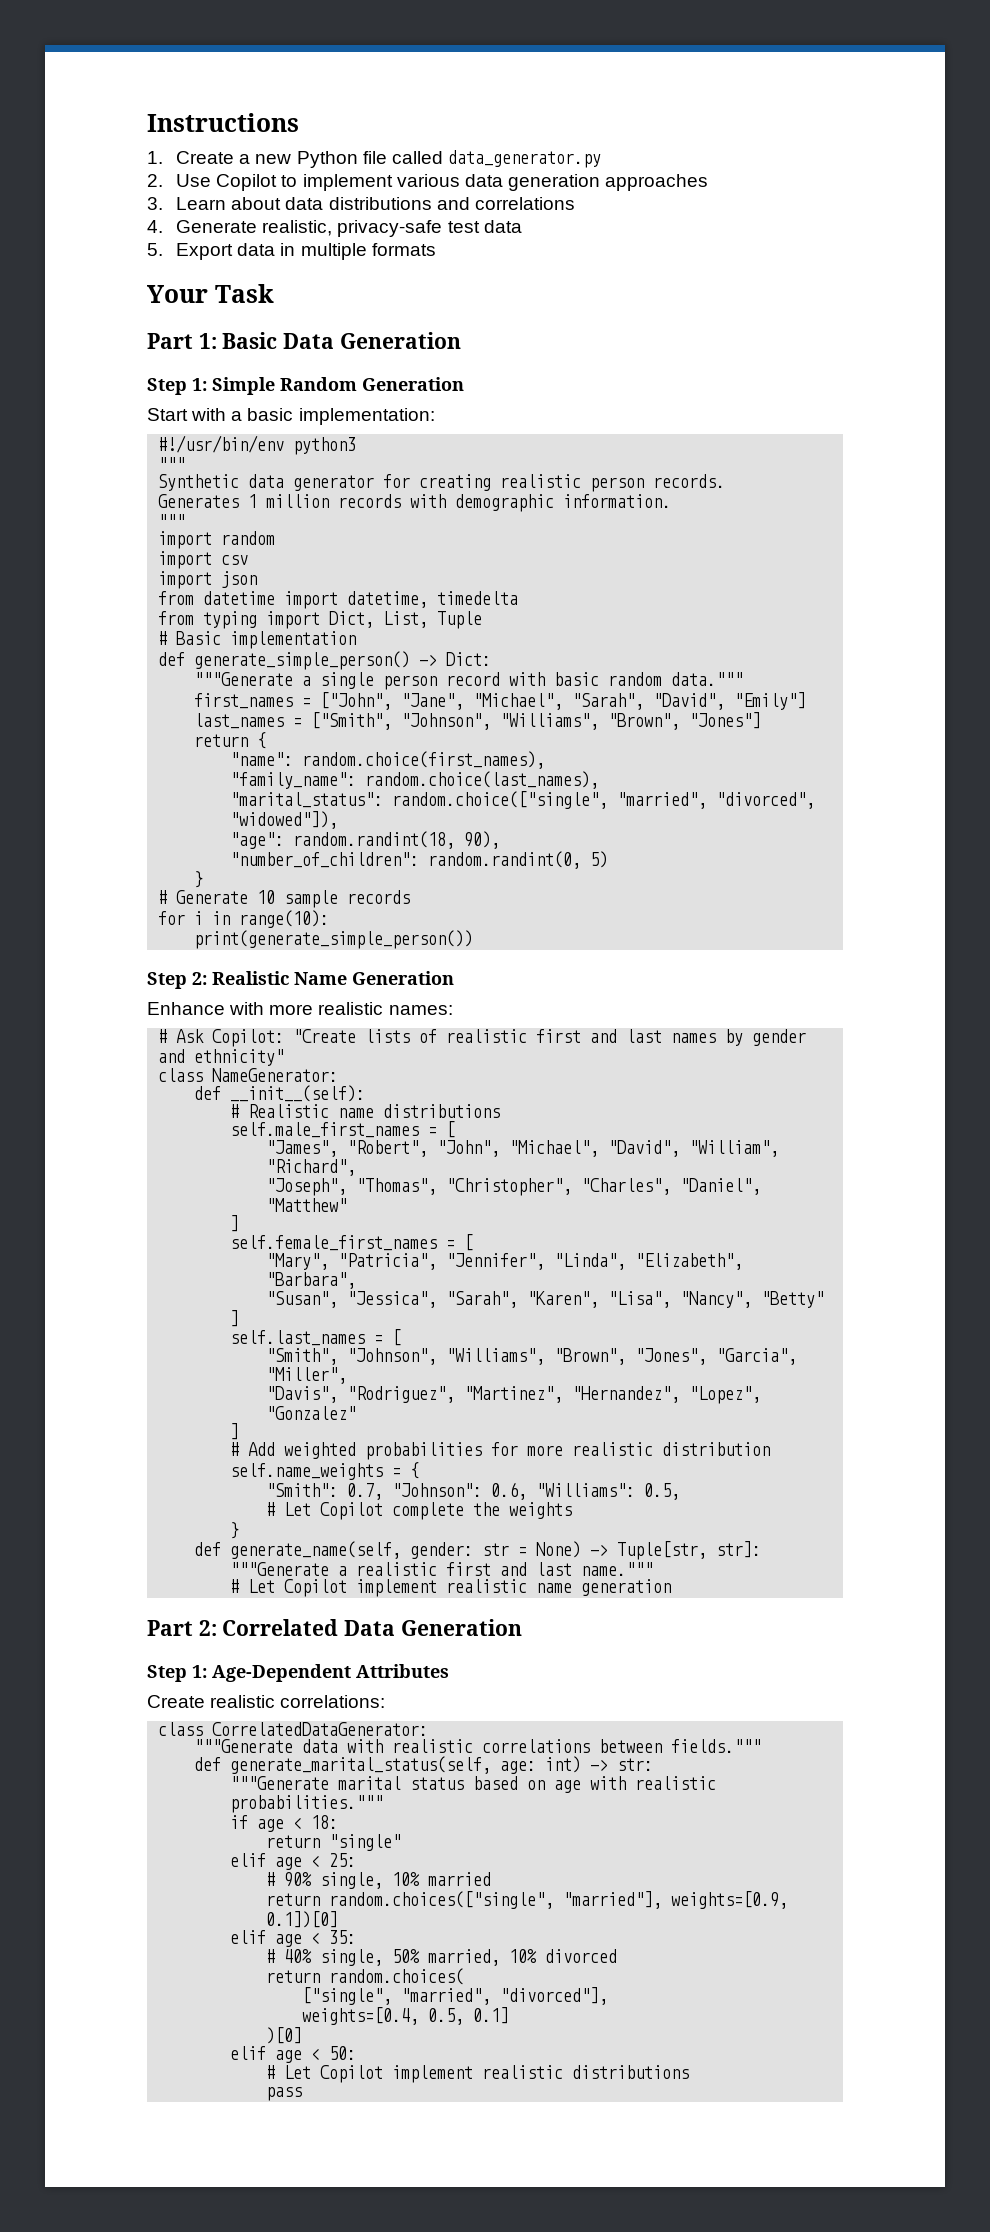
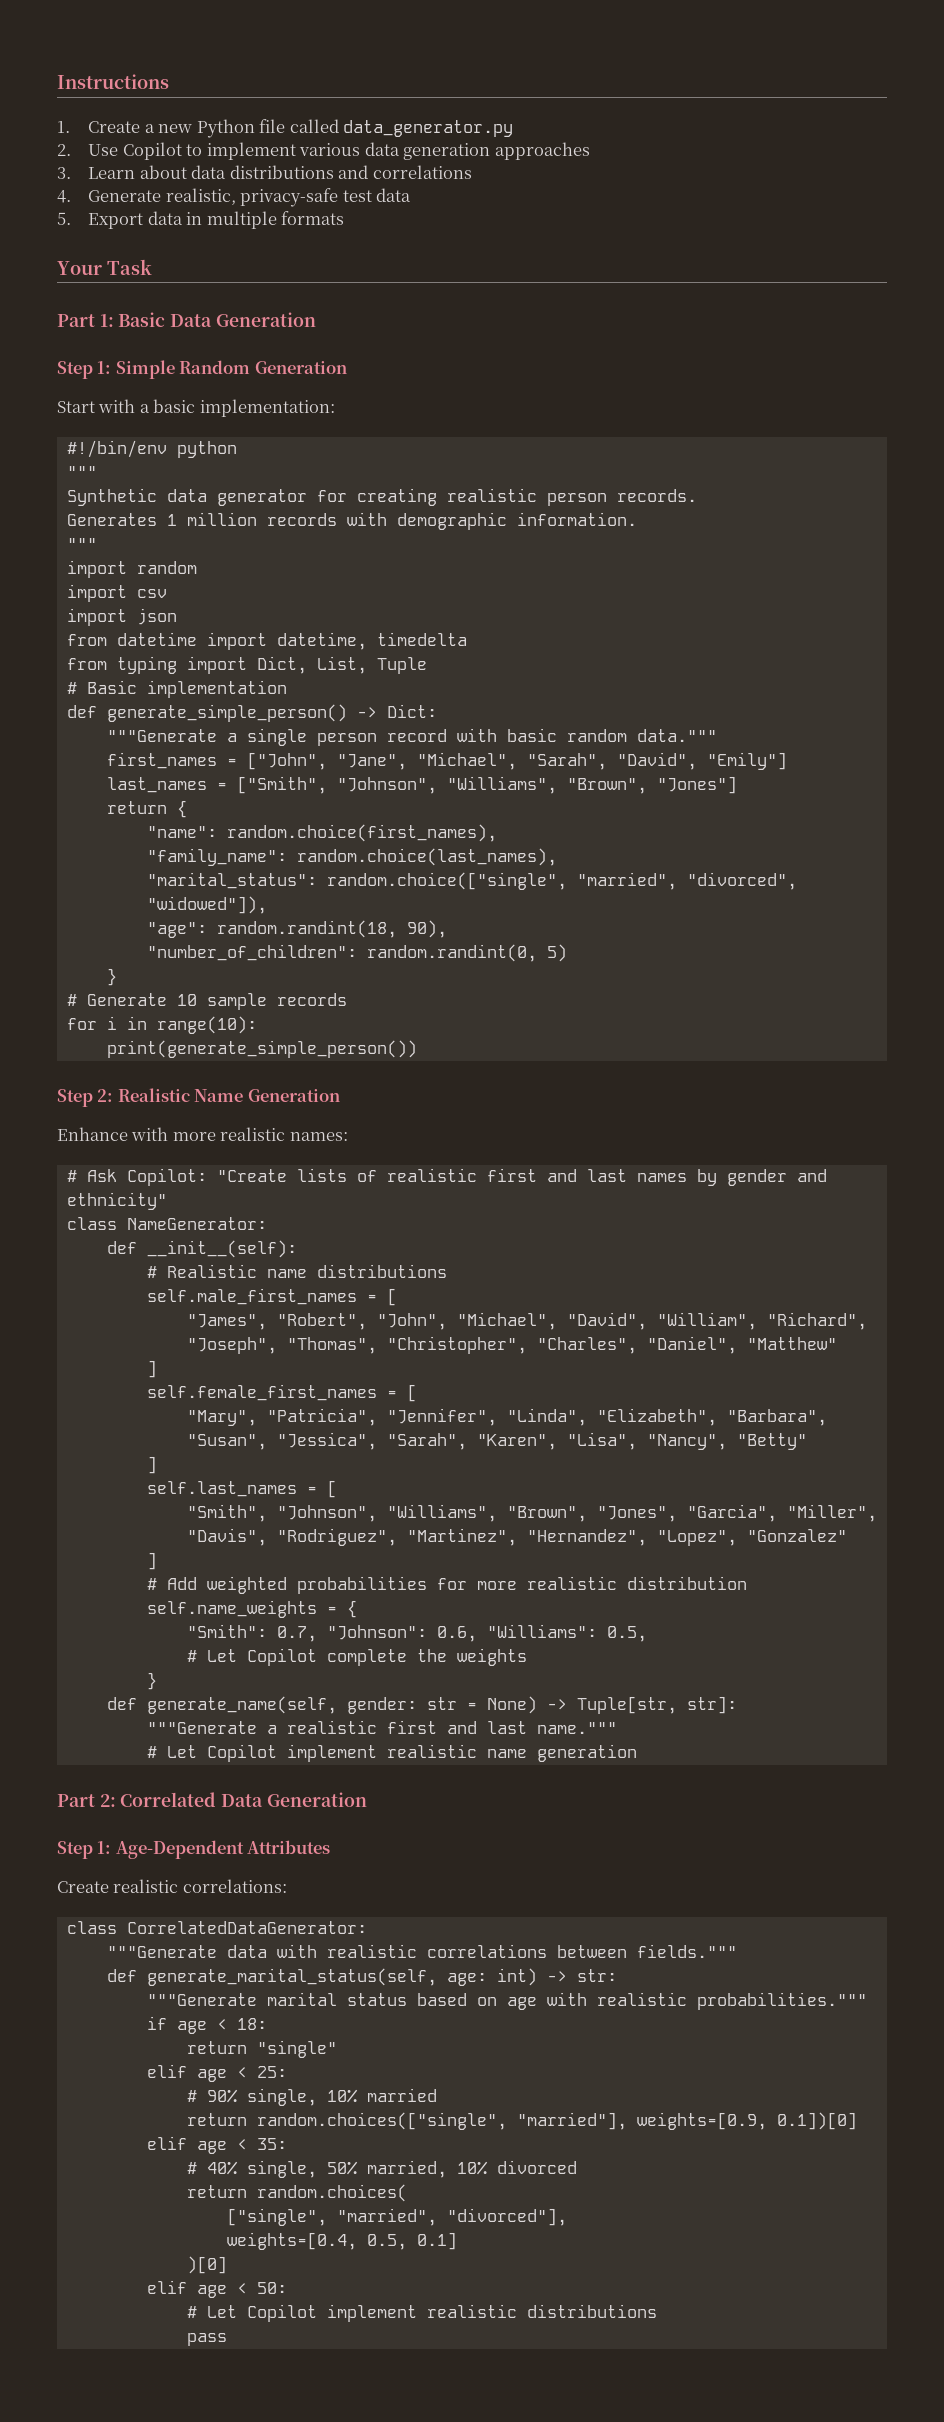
- #!/usr/bin/env python3
+ #!/bin/env python

